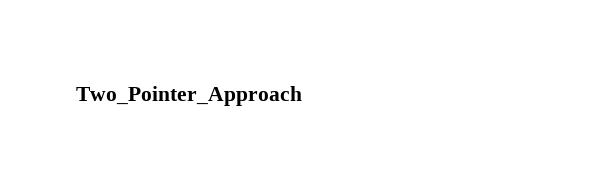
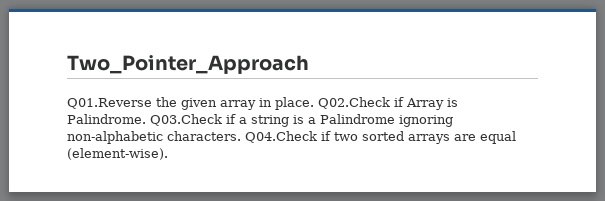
+ Q01.Reverse the given array in place. Q02.Check if Array is Palindrome. Q03.Check if a string is a Palindrome ignoring non-alphabetic characters. Q04.Check if two sorted arrays are equal (element-wise).

